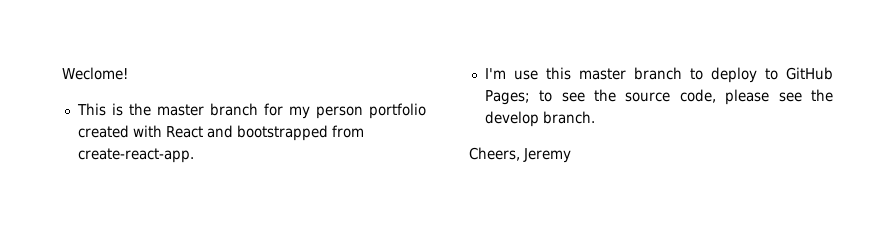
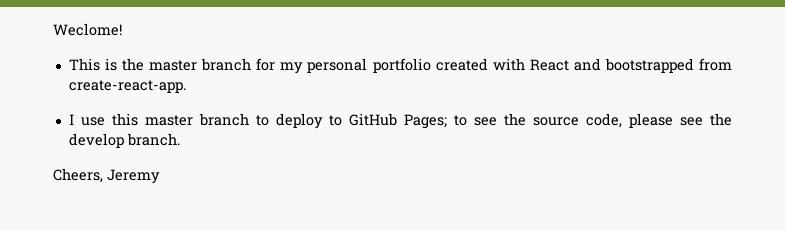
- This is the master branch for my person portfolio created with React and bootstrapped from create-react-app.
+ This is the master branch for my personal portfolio created with React and bootstrapped from create-react-app.
- I'm use this master branch to deploy to GitHub Pages; to see the source code, please see the develop branch.
+ I use this master branch to deploy to GitHub Pages; to see the source code, please see the develop branch.

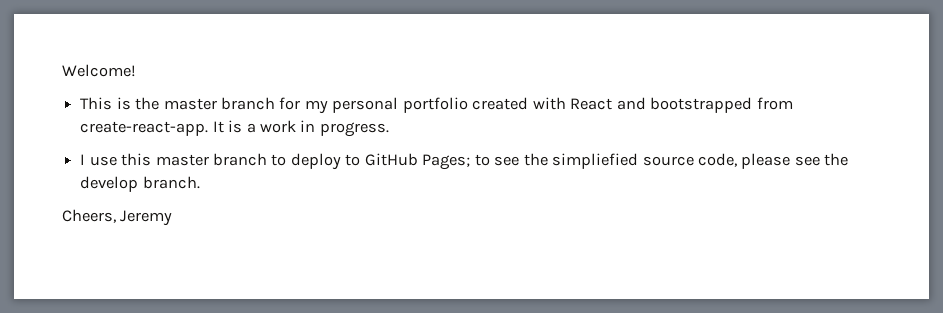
- Weclome!
+ Welcome!
+ It is a work in progress.
- I use this master branch to deploy to GitHub Pages; to see the source code, please see the develop branch.
+ I use this master branch to deploy to GitHub Pages; to see the simpliefied source code, please see the develop branch.

